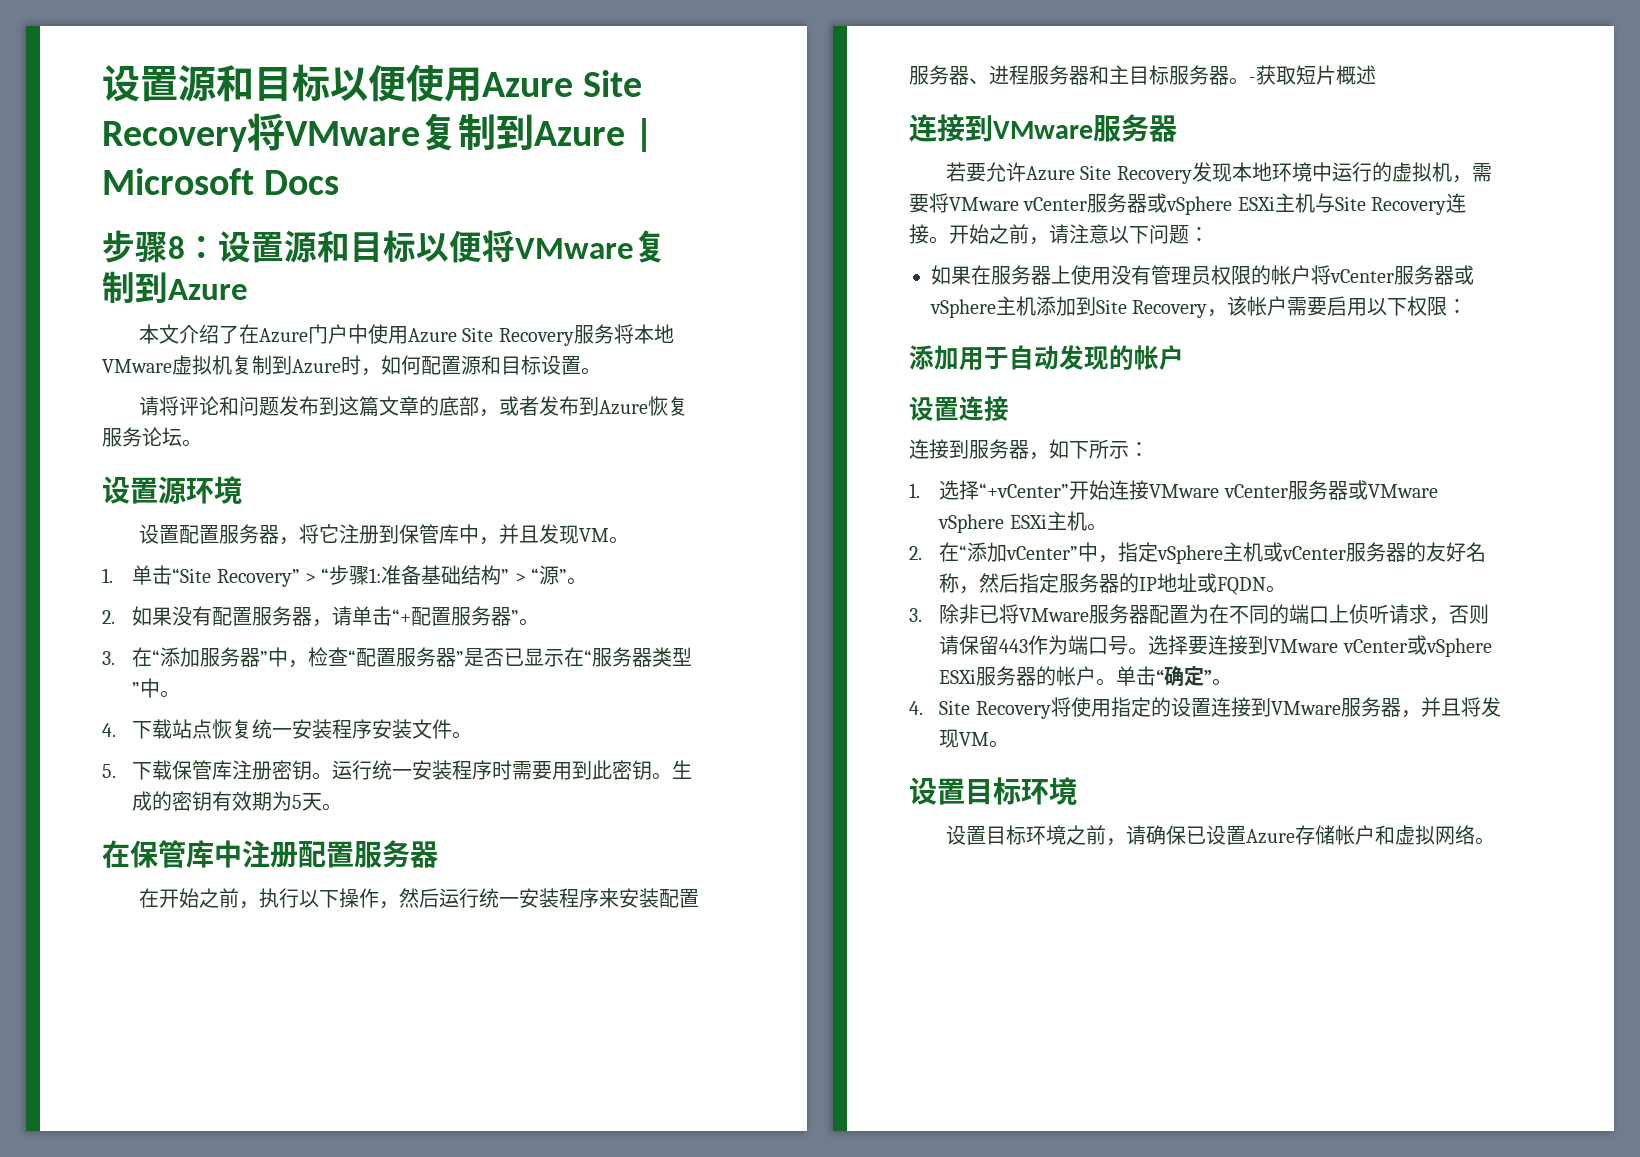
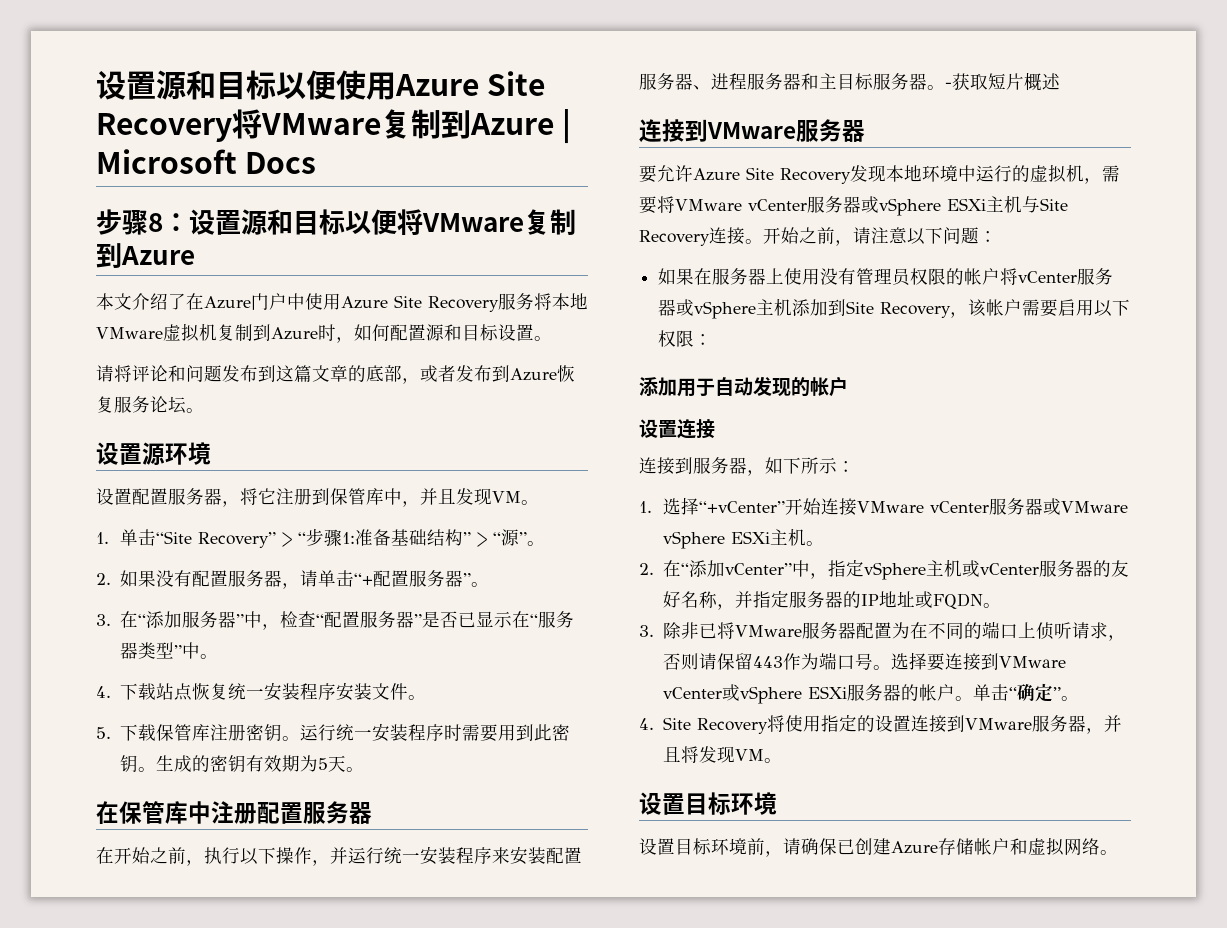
- 在开始之前，执行以下操作，然后运行统一安装程序来安装配置服务器、进程服务器和主目标服务器。
+ 在开始之前，执行以下操作，并运行统一安装程序来安装配置服务器、进程服务器和主目标服务器。
- 若要允许Azure Site Recovery发现本地环境中运行的虚拟机，需要将VMware vCenter服务器或vSphere ESXi主机与Site Recovery连接。
+ 要允许Azure Site Recovery发现本地环境中运行的虚拟机，需要将VMware vCenter服务器或vSphere ESXi主机与Site Recovery连接。
- 2.在“添加vCenter”中，指定vSphere主机或vCenter服务器的友好名称，然后指定服务器的IP地址或FQDN。
+ 2.在“添加vCenter”中，指定vSphere主机或vCenter服务器的友好名称，并指定服务器的IP地址或FQDN。
- 设置目标环境之前，请确保已设置Azure存储帐户和虚拟网络。
+ 设置目标环境前，请确保已创建Azure存储帐户和虚拟网络。

